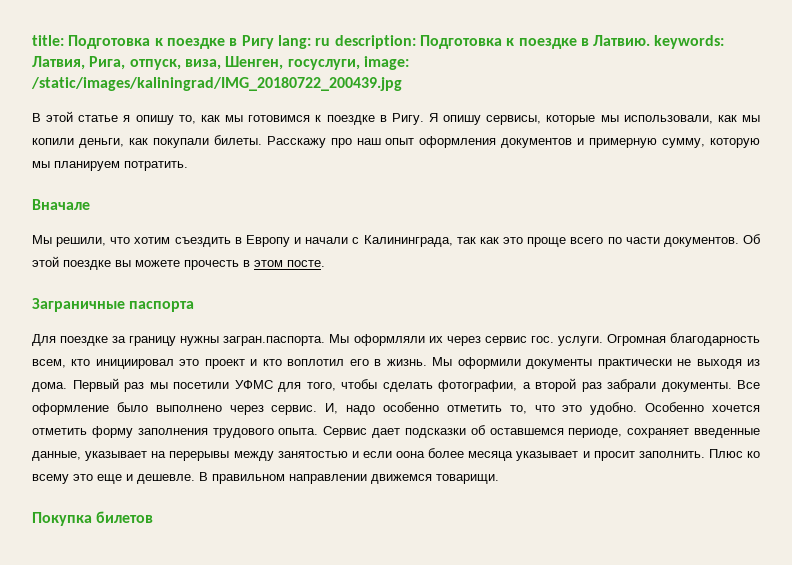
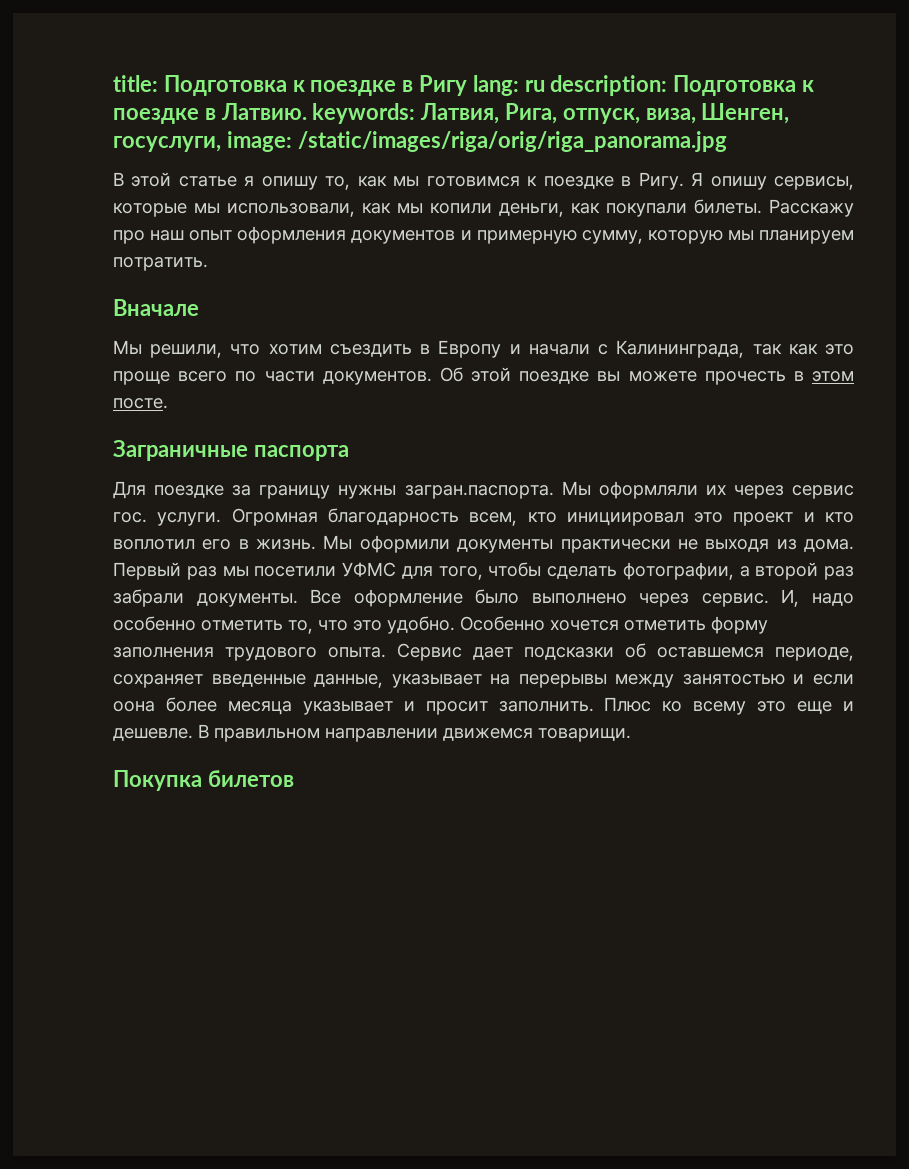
- title: Подготовка к поездке в Ригу lang: ru description: Подготовка к поездке в Латвию. keywords: Латвия, Рига, отпуск, виза, Шенген, госуслуги, image: /static/images/kaliningrad/IMG_20180722_200439.jpg
+ title: Подготовка к поездке в Ригу lang: ru description: Подготовка к поездке в Латвию. keywords: Латвия, Рига, отпуск, виза, Шенген, госуслуги, image: /static/images/riga/orig/riga_panorama.jpg

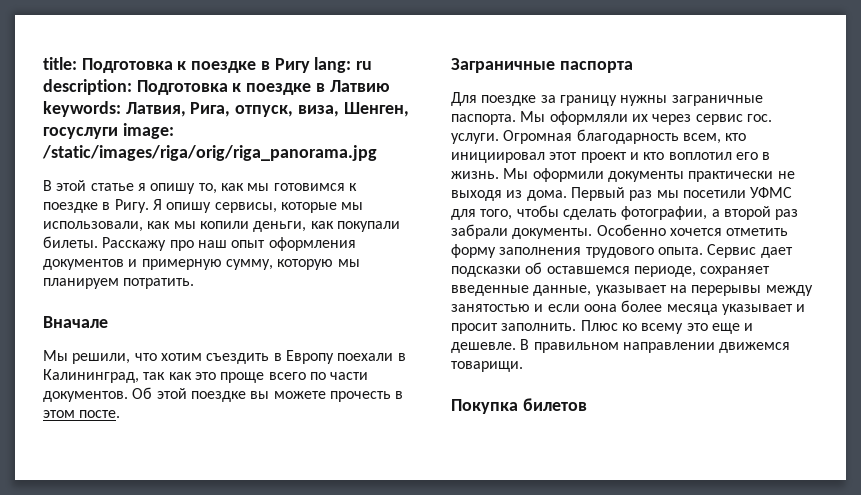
- title: Подготовка к поездке в Ригу lang: ru description: Подготовка к поездке в Латвию. keywords: Латвия, Рига, отпуск, виза, Шенген, госуслуги, image: /static/images/riga/orig/riga_panorama.jpg
+ title: Подготовка к поездке в Ригу lang: ru description: Подготовка к поездке в Латвию keywords: Латвия, Рига, отпуск, виза, Шенген, госуслуги image: /static/images/riga/orig/riga_panorama.jpg
- Мы решили, что хотим съездить в Европу и начали с Калининграда, так как это проще всего по части документов.
+ Мы решили, что хотим съездить в Европу поехали в Калининград, так как это проще всего по части документов.
- Для поездке за границу нужны загран.паспорта. Мы оформляли их через сервис гос. услуги.
+ Для поездке за границу нужны заграничные паспорта. Мы оформляли их через сервис гос. услуги.
- Огромная благодарность всем, кто инициировал это проект и кто воплотил его в жизнь.
+ Огромная благодарность всем, кто инициировал этот проект и кто воплотил его в жизнь.
- Все оформление было выполнено через сервис. И, надо особенно отметить то, что это удобно.

